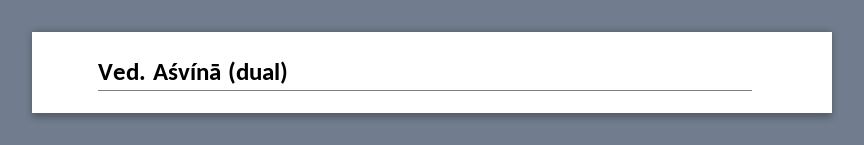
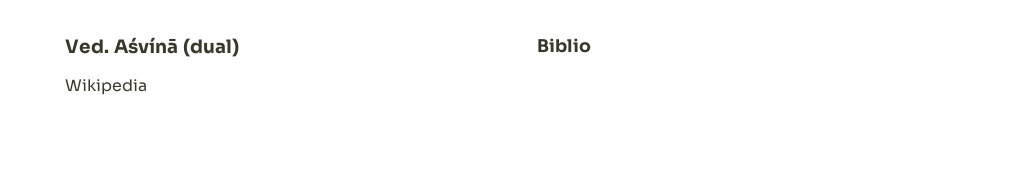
+ Wikipedia
+ Biblio

